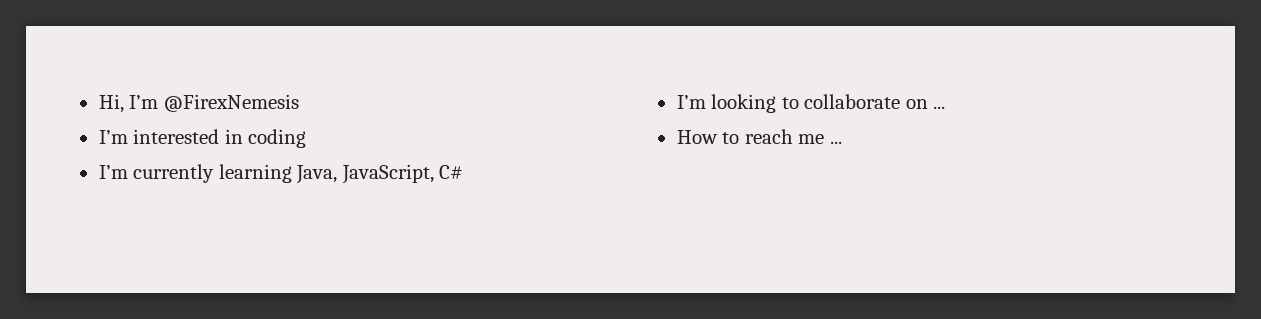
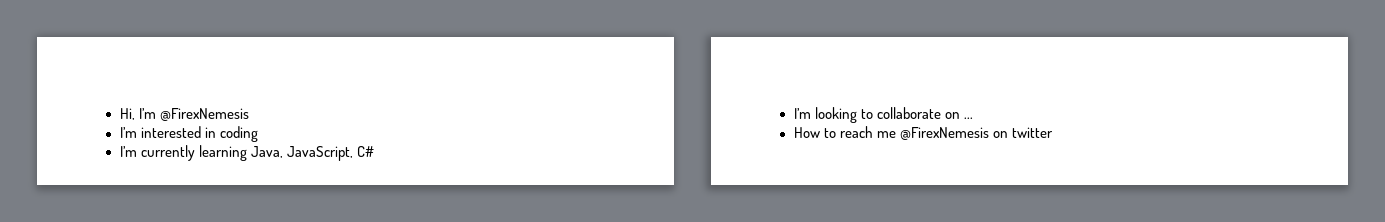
- How to reach me ...
+ How to reach me @FirexNemesis on twitter

